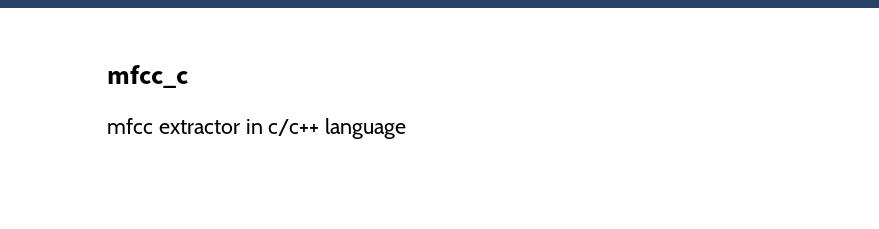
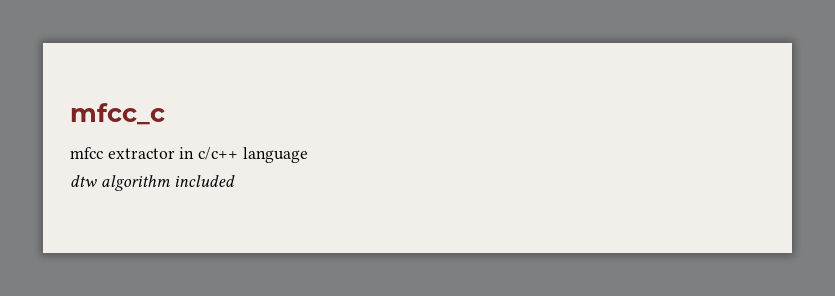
+ dtw algorithm included

